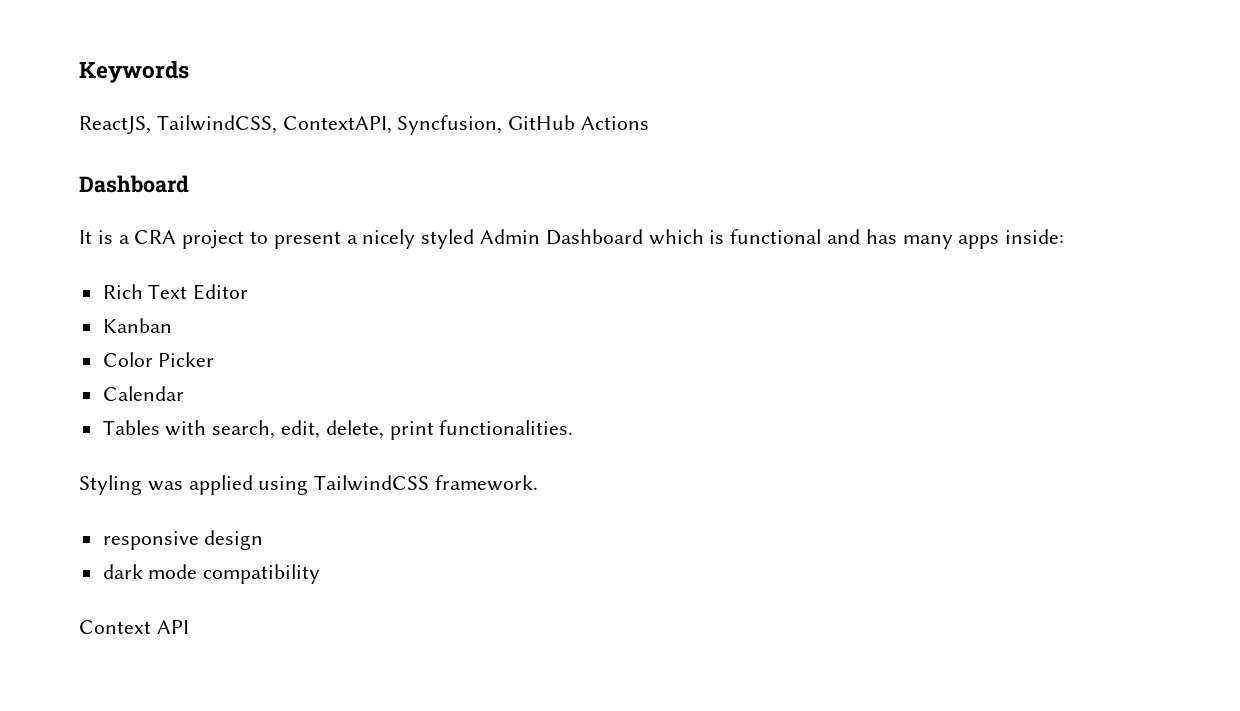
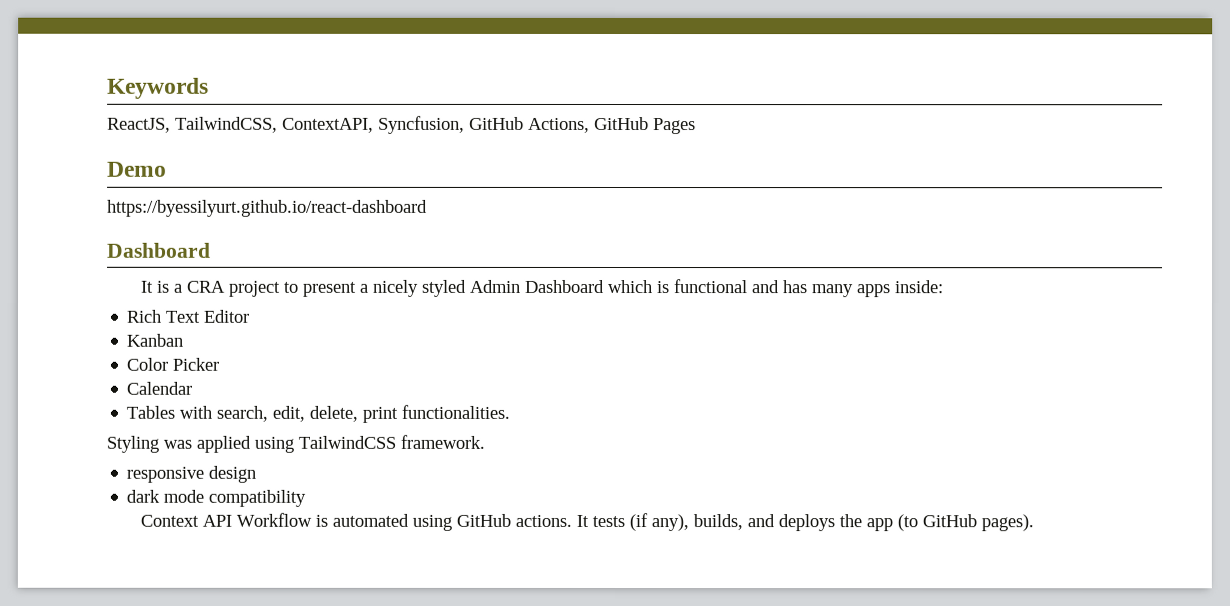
- ReactJS, TailwindCSS, ContextAPI, Syncfusion, GitHub Actions
+ ReactJS, TailwindCSS, ContextAPI, Syncfusion, GitHub Actions, GitHub Pages
+ Demo
+ https://byessilyurt.github.io/react-dashboard
- Context API
+ Context API Workflow is automated using GitHub actions. It tests (if any), builds, and deploys the app (to GitHub pages).

